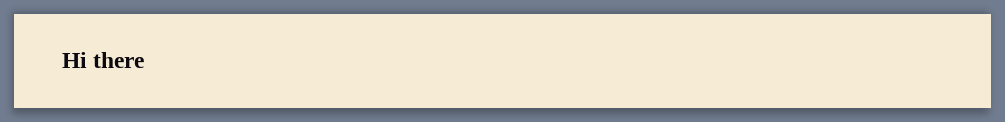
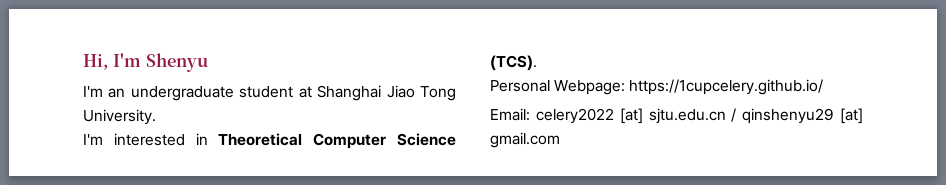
- Hi there
+ Hi, I'm Shenyu
+ I'm an undergraduate student at Shanghai Jiao Tong University.
+ I'm interested in Theoretical Computer Science (TCS).
+ Personal Webpage: https://1cupcelery.github.io/
+ Email: celery2022 [at] sjtu.edu.cn / qinshenyu29 [at] gmail.com

